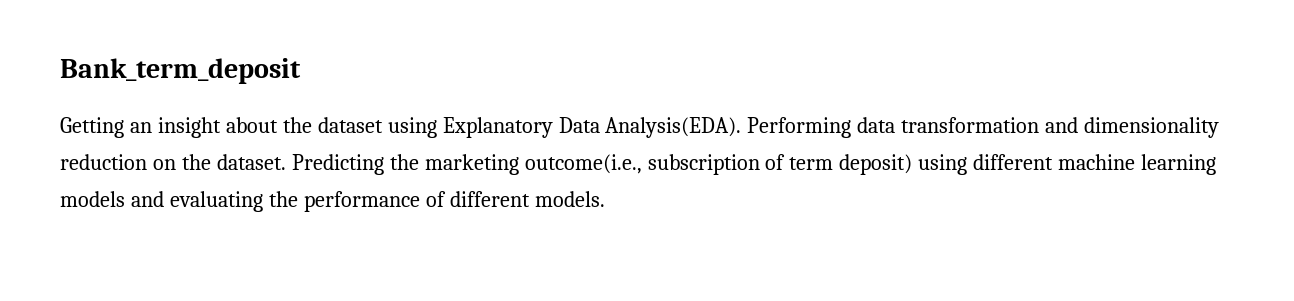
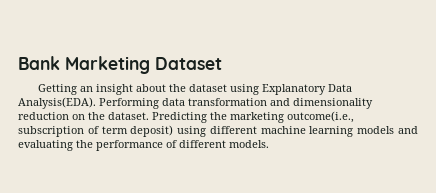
- Bank_term_deposit
+ Bank Marketing Dataset

